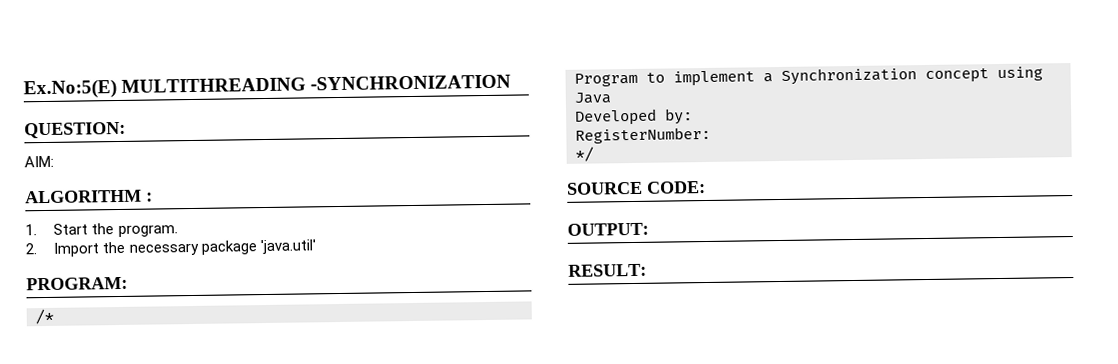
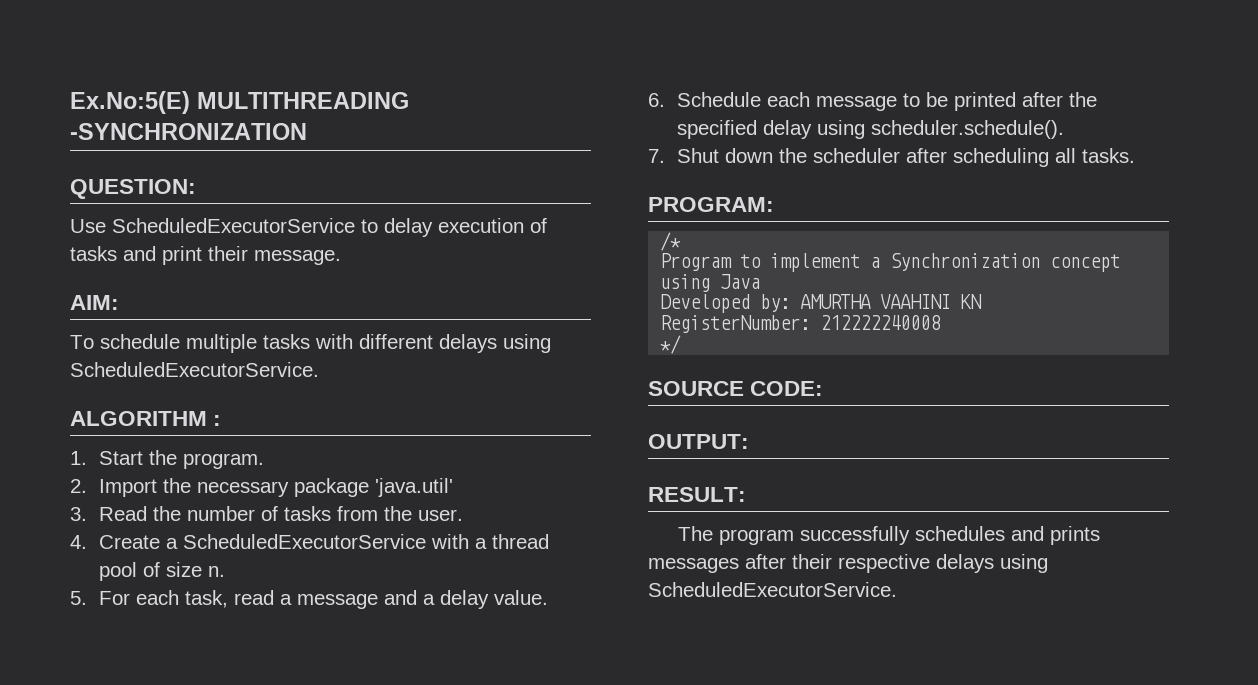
+ Use ScheduledExecutorService to delay execution of tasks and print their message.
  AIM:
+ To schedule multiple tasks with different delays using ScheduledExecutorService.
+ 3. Read the number of tasks from the user.
+ 4. Create a ScheduledExecutorService with a thread pool of size n.
+ 5. For each task, read a message and a delay value.
+ 6. Schedule each message to be printed after the specified delay using scheduler.schedule().
+ 7. Shut down the scheduler after scheduling all tasks.
- Developed by:
+ Developed by: AMURTHA VAAHINI KN
- RegisterNumber:
+ RegisterNumber: 212222240008
+ The program successfully schedules and prints messages after their respective delays using ScheduledExecutorService.

